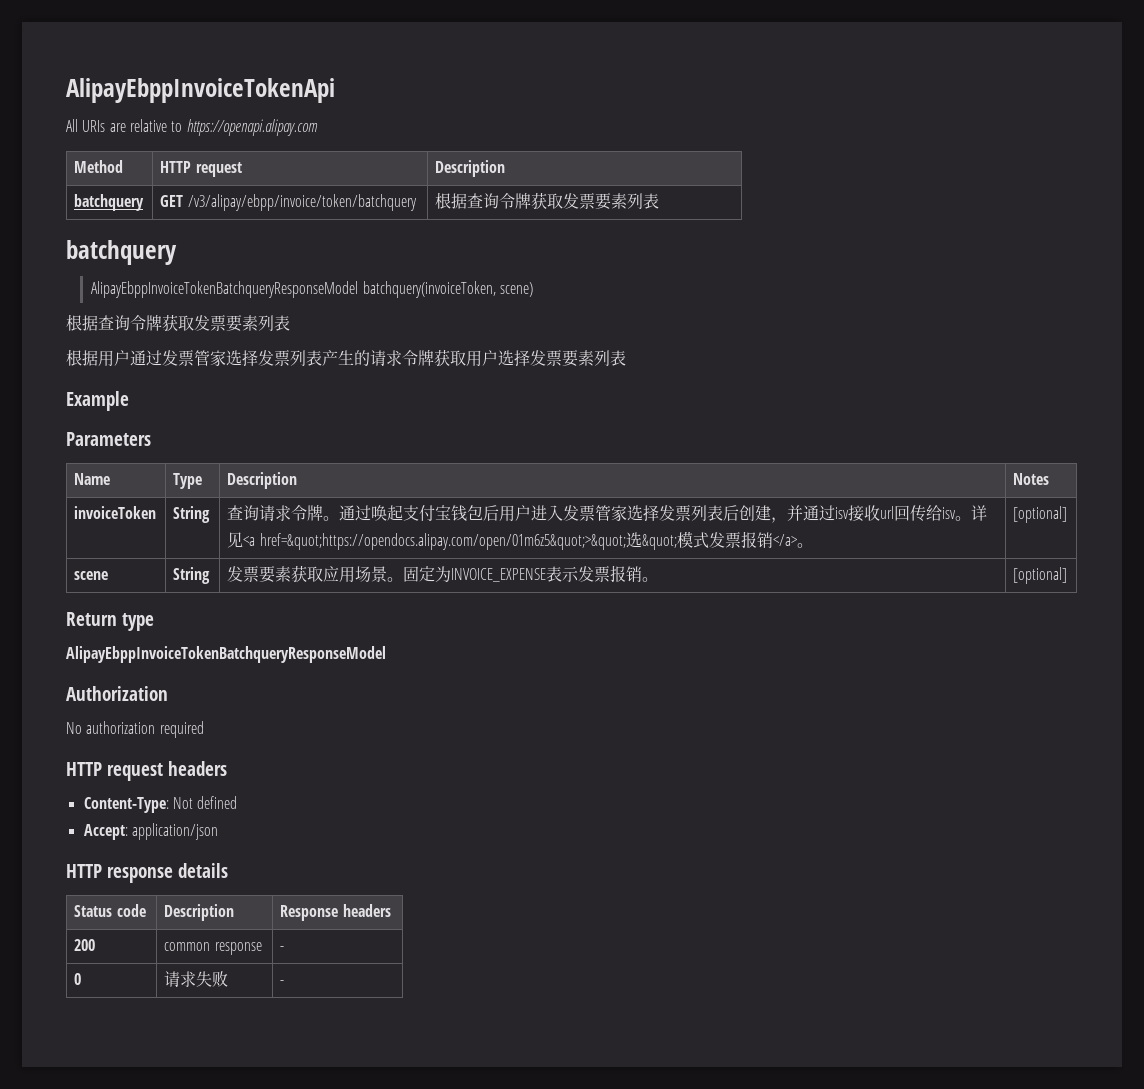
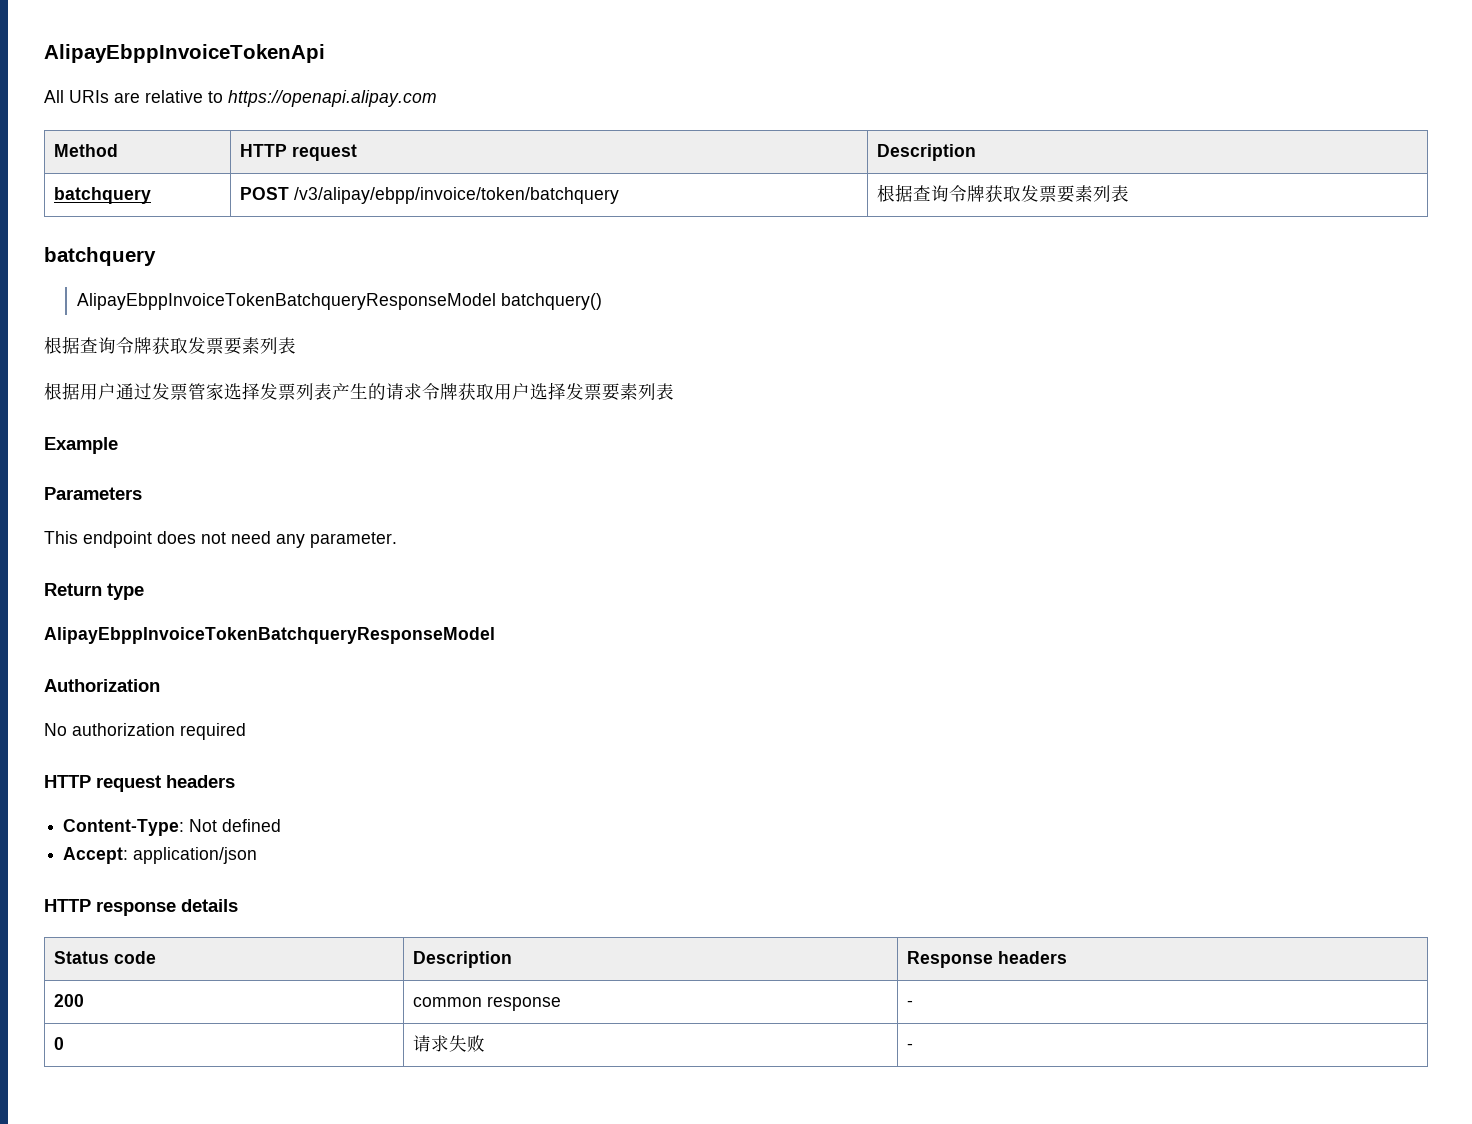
- batchquery | GET /v3/alipay/ebpp/invoice/token/batchquery | 根据查询令牌获取发票要素列表
+ batchquery | POST /v3/alipay/ebpp/invoice/token/batchquery | 根据查询令牌获取发票要素列表
- AlipayEbppInvoiceTokenBatchqueryResponseModel batchquery(invoiceToken, scene)
+ AlipayEbppInvoiceTokenBatchqueryResponseModel batchquery()
- Name | Type | Description | Notes
- invoiceToken | String | 查询请求令牌。通过唤起支付宝钱包后用户进入发票管家选择发票列表后创建，并通过isv接收url回传给isv。详见<a href=&quot;https://opendocs.alipay.com/open/01m6z5&quot;>&quot;选&quot;模式发票报销</a>。 | [optional]
- scene | String | 发票要素获取应用场景。固定为INVOICE_EXPENSE表示发票报销。 | [optional]
+ This endpoint does not need any parameter.

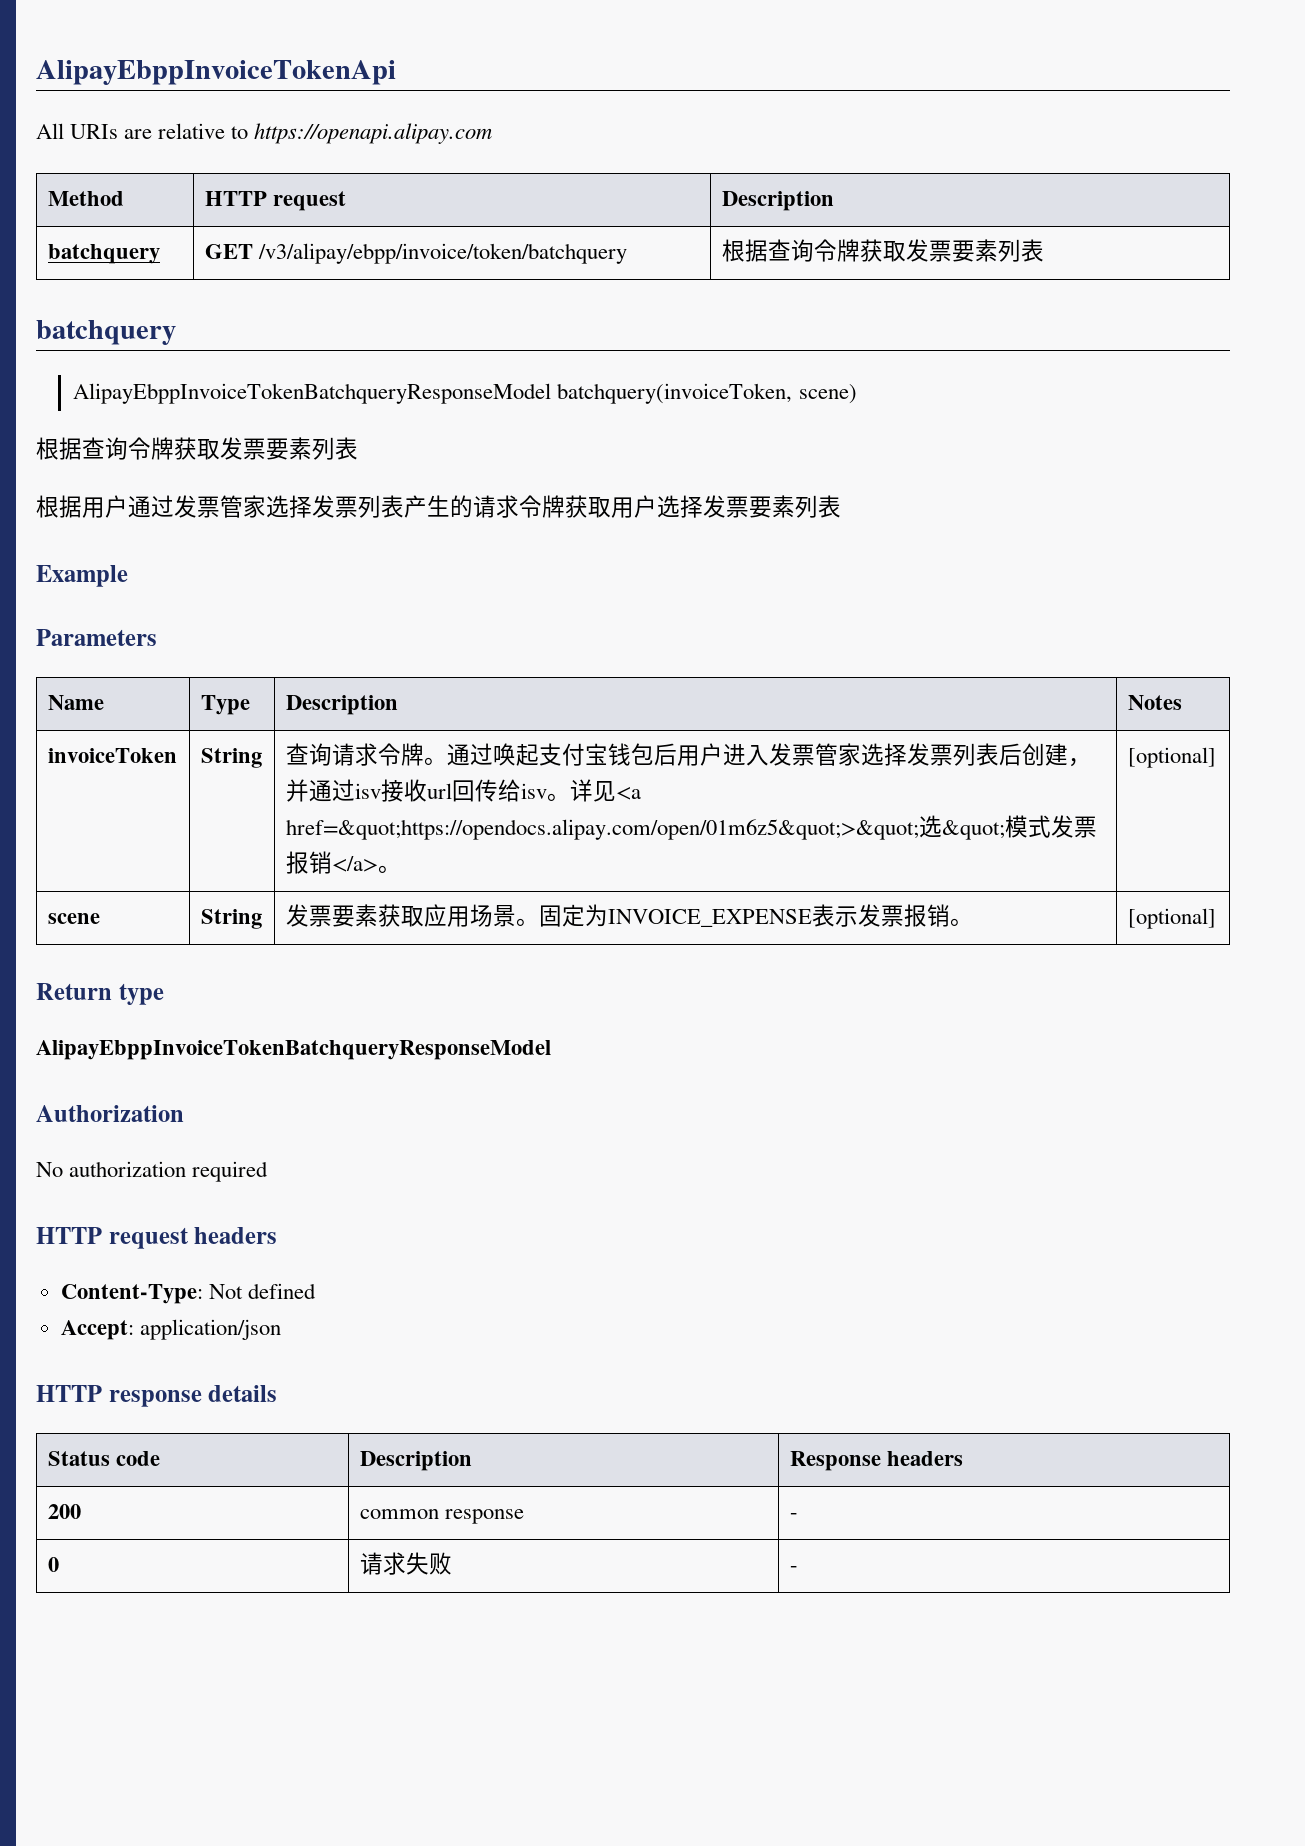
- batchquery | POST /v3/alipay/ebpp/invoice/token/batchquery | 根据查询令牌获取发票要素列表
+ batchquery | GET /v3/alipay/ebpp/invoice/token/batchquery | 根据查询令牌获取发票要素列表
- AlipayEbppInvoiceTokenBatchqueryResponseModel batchquery()
+ AlipayEbppInvoiceTokenBatchqueryResponseModel batchquery(invoiceToken, scene)
- This endpoint does not need any parameter.
+ Name | Type | Description | Notes
+ invoiceToken | String | 查询请求令牌。通过唤起支付宝钱包后用户进入发票管家选择发票列表后创建，并通过isv接收url回传给isv。详见<a href=&quot;https://opendocs.alipay.com/open/01m6z5&quot;>&quot;选&quot;模式发票报销</a>。 | [optional]
+ scene | String | 发票要素获取应用场景。固定为INVOICE_EXPENSE表示发票报销。 | [optional]

